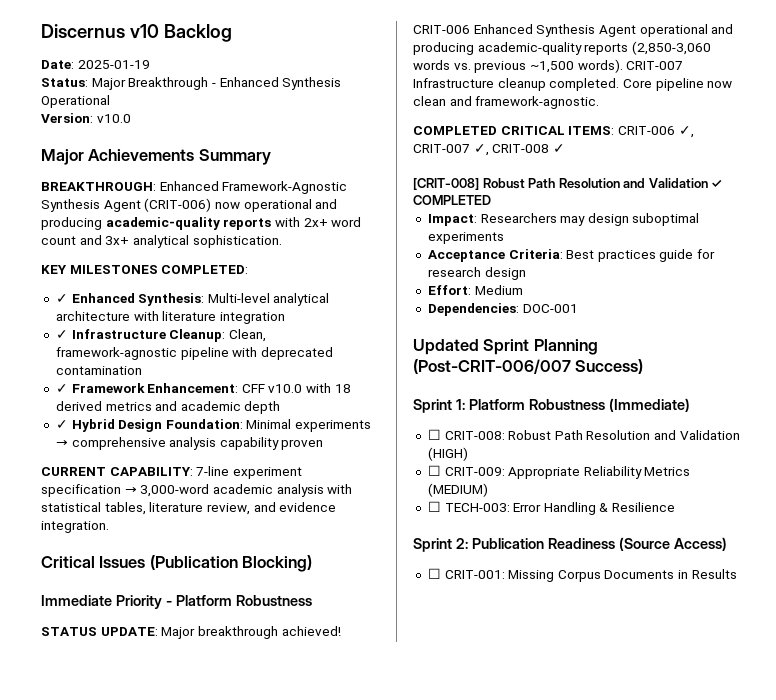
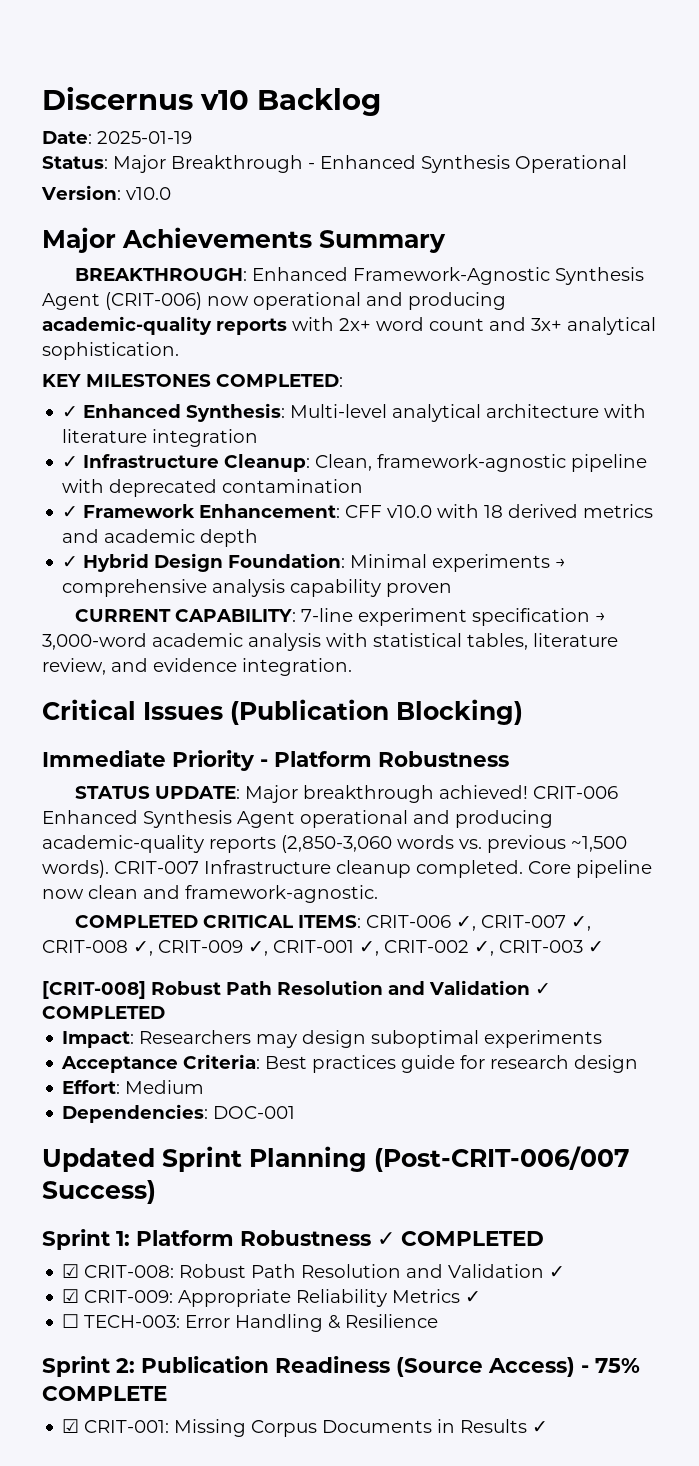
- COMPLETED CRITICAL ITEMS: CRIT-006 ✓, CRIT-007 ✓, CRIT-008 ✓
+ COMPLETED CRITICAL ITEMS: CRIT-006 ✓, CRIT-007 ✓, CRIT-008 ✓, CRIT-009 ✓, CRIT-001 ✓, CRIT-002 ✓, CRIT-003 ✓
- Sprint 1: Platform Robustness (Immediate)
- ☐ CRIT-008: Robust Path Resolution and Validation (HIGH)
- ☐ CRIT-009: Appropriate Reliability Metrics (MEDIUM)
+ Sprint 1: Platform Robustness ✓ COMPLETED
+ ☑ CRIT-008: Robust Path Resolution and Validation ✓
+ ☑ CRIT-009: Appropriate Reliability Metrics ✓
- Sprint 2: Publication Readiness (Source Access)
- ☐ CRIT-001: Missing Corpus Documents in Results
+ Sprint 2: Publication Readiness (Source Access) - 75% COMPLETE
+ ☑ CRIT-001: Missing Corpus Documents in Results ✓

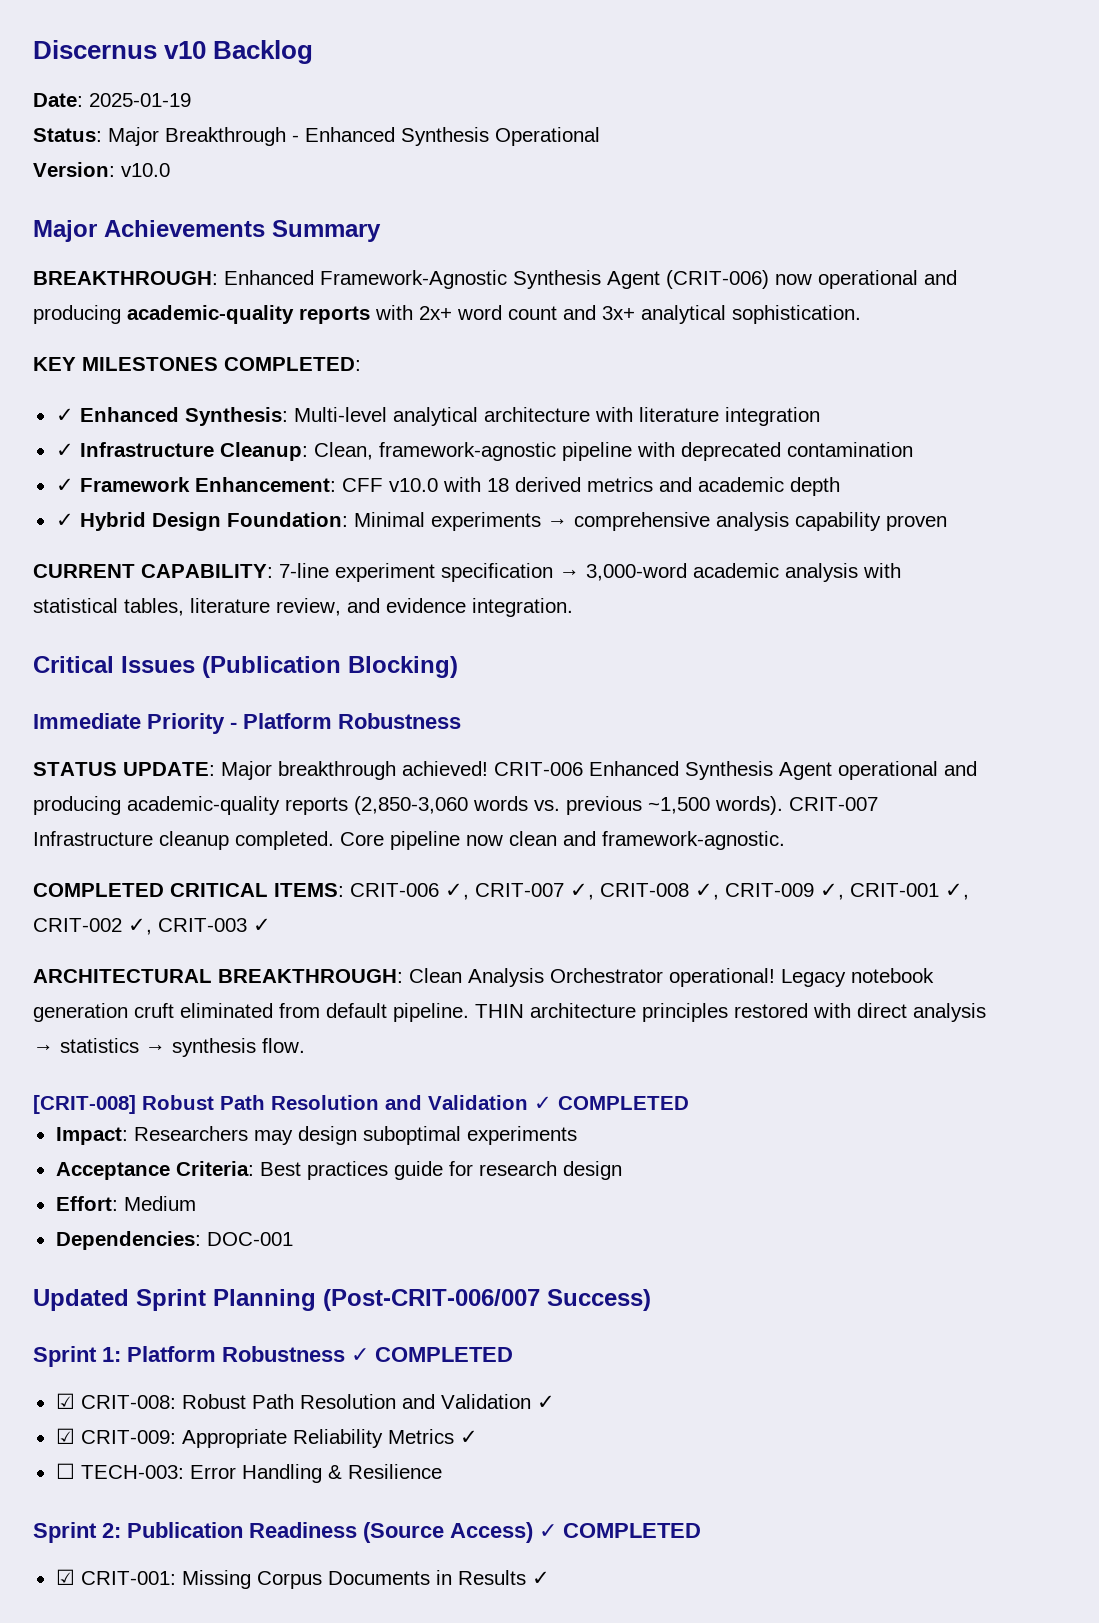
+ ARCHITECTURAL BREAKTHROUGH: Clean Analysis Orchestrator operational! Legacy notebook generation cruft eliminated from default pipeline. THIN architecture principles restored with direct analysis → statistics → synthesis flow.
- Sprint 2: Publication Readiness (Source Access) - 75% COMPLETE
+ Sprint 2: Publication Readiness (Source Access) ✓ COMPLETED

